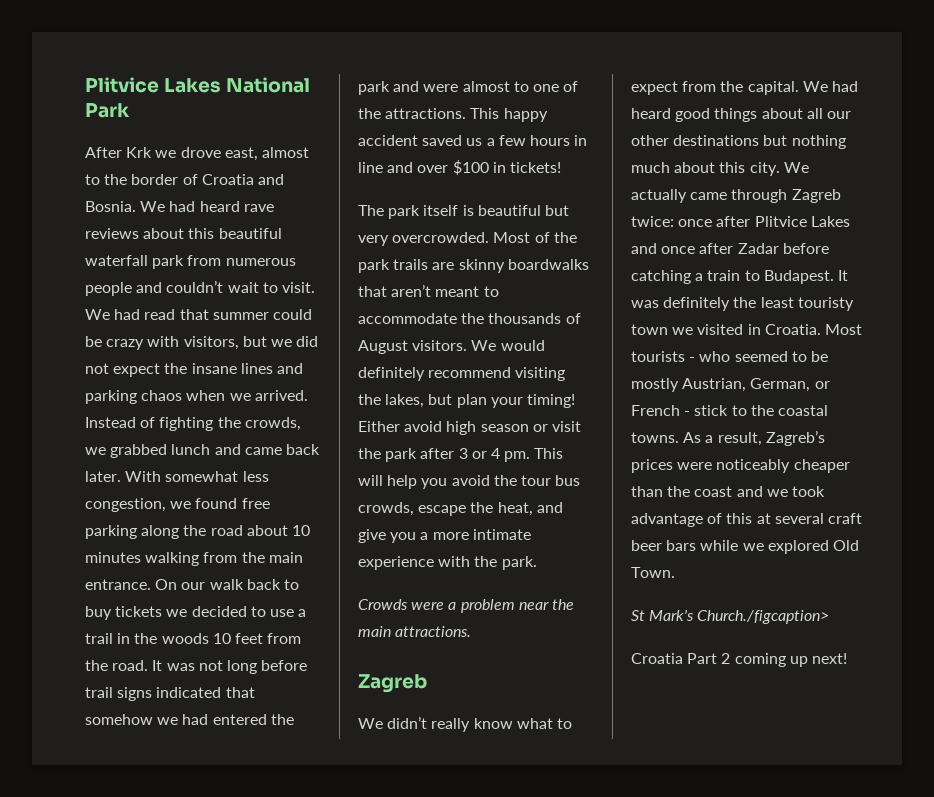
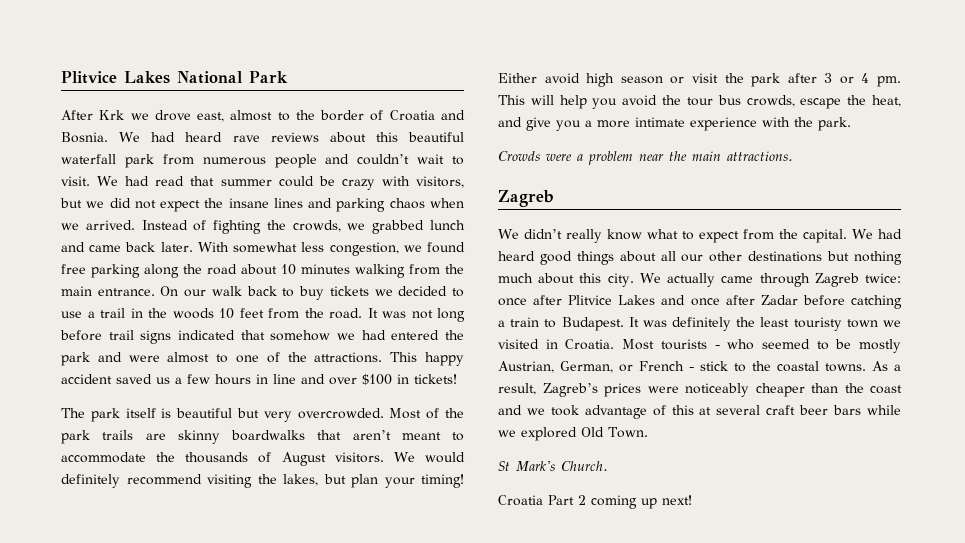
- St Mark's Church./figcaption>
+ St Mark's Church.

